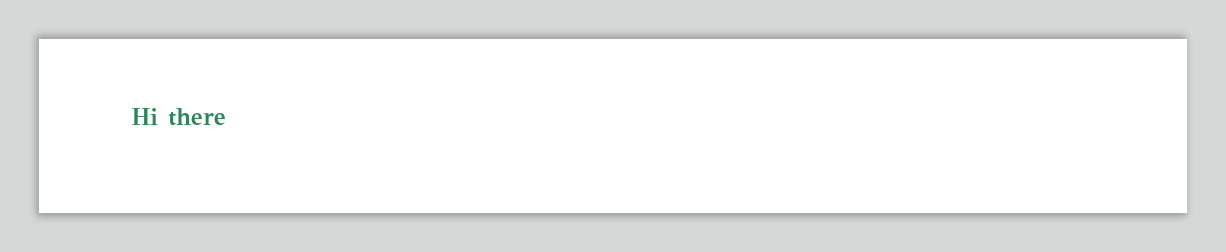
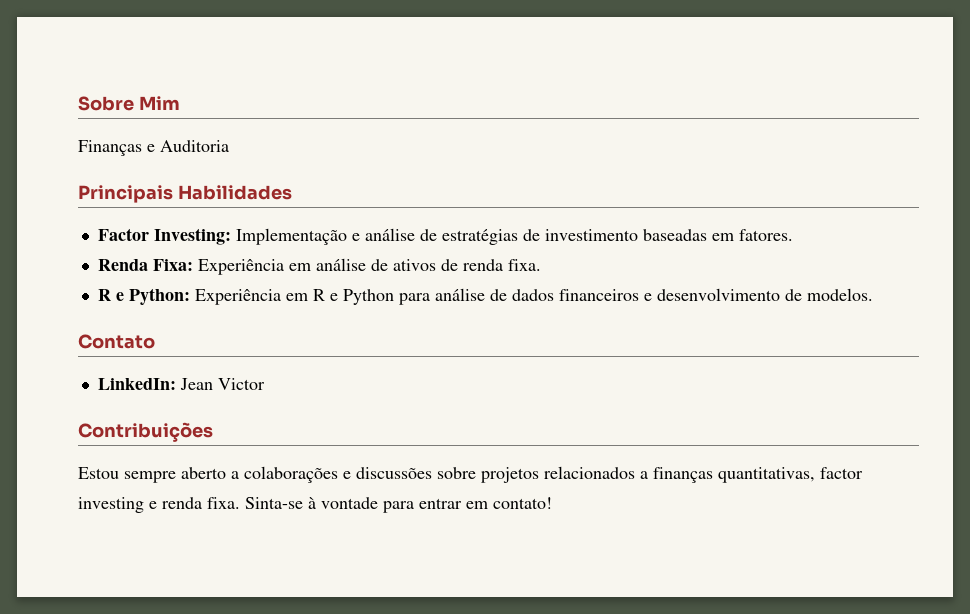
- Hi there
+ Sobre Mim
+ Finanças e Auditoria
+ Principais Habilidades
+ Factor Investing: Implementação e análise de estratégias de investimento baseadas em fatores.
+ Renda Fixa: Experiência em análise de ativos de renda fixa.
+ R e Python: Experiência em R e Python para análise de dados financeiros e desenvolvimento de modelos.
+ Contato
+ LinkedIn: Jean Victor
+ Contribuições
+ Estou sempre aberto a colaborações e discussões sobre projetos relacionados a finanças quantitativas, factor investing e renda fixa. Sinta-se à vontade para entrar em contato!

